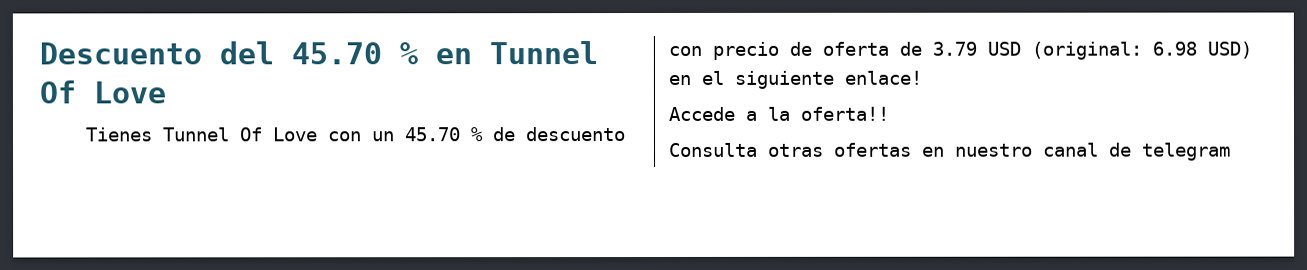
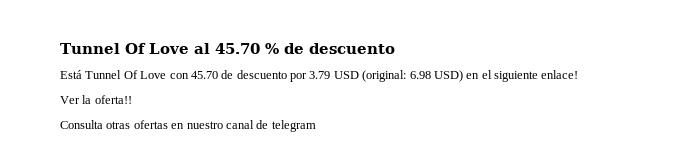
- Descuento del 45.70 % en Tunnel Of Love
- Tienes Tunnel Of Love con un 45.70 % de descuento con precio de oferta de 3.79 USD (original: 6.98 USD) en el siguiente enlace!
+ Tunnel Of Love al 45.70 % de descuento
+ Está Tunnel Of Love con 45.70 de descuento por 3.79 USD (original: 6.98 USD) en el siguiente enlace!
- Accede a la oferta!!
+ Ver la oferta!!

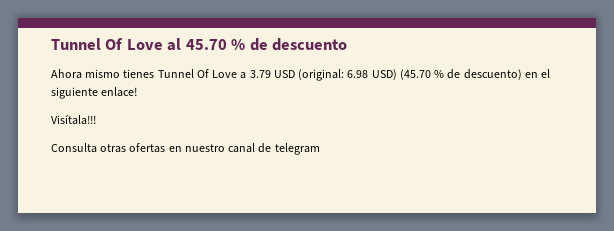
- Está Tunnel Of Love con 45.70 de descuento por 3.79 USD (original: 6.98 USD) en el siguiente enlace!
+ Ahora mismo tienes Tunnel Of Love a 3.79 USD (original: 6.98 USD) (45.70 % de descuento) en el siguiente enlace!
- Ver la oferta!!
+ Visítala!!!

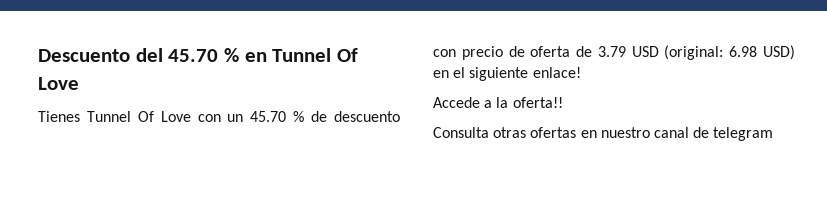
- Tunnel Of Love al 45.70 % de descuento
- Ahora mismo tienes Tunnel Of Love a 3.79 USD (original: 6.98 USD) (45.70 % de descuento) en el siguiente enlace!
+ Descuento del 45.70 % en Tunnel Of Love
+ Tienes Tunnel Of Love con un 45.70 % de descuento con precio de oferta de 3.79 USD (original: 6.98 USD) en el siguiente enlace!
- Visítala!!!
+ Accede a la oferta!!

